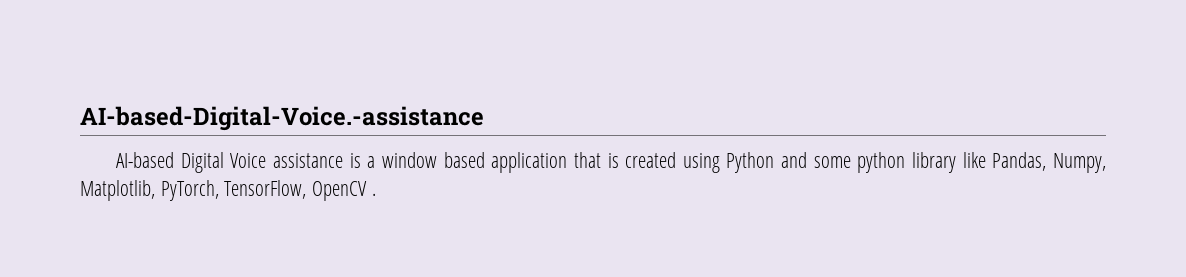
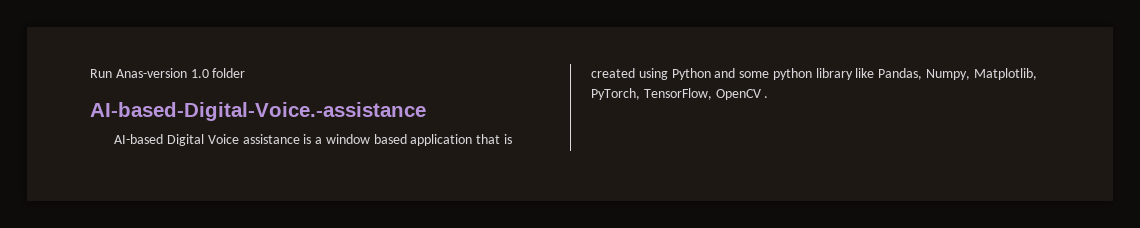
+ Run Anas-version 1.0 folder

